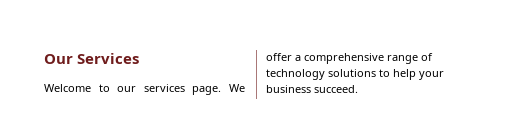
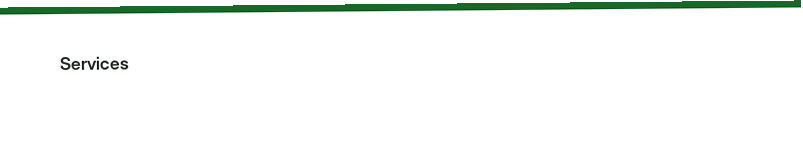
- Our Services
+ Services
- Welcome to our services page. We offer a comprehensive range of technology solutions to help your business succeed.

